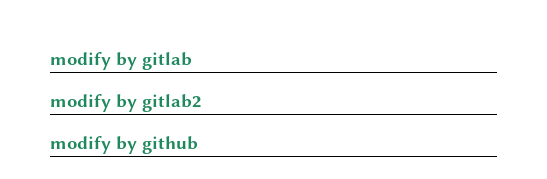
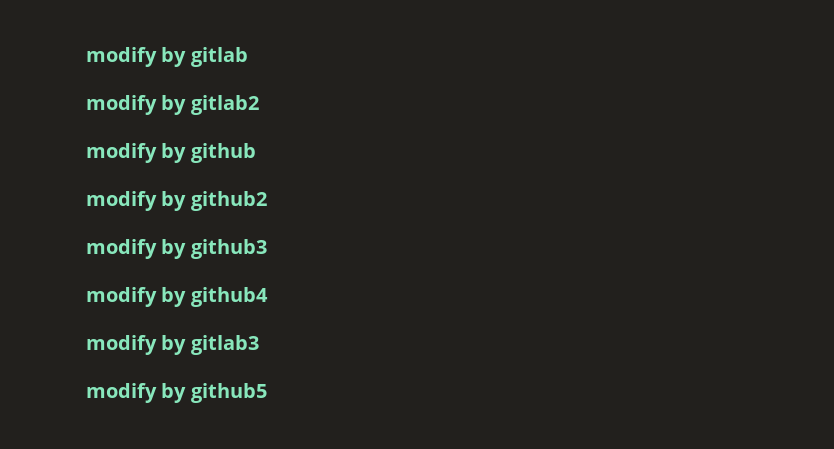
+ modify by github2
+ modify by github3
+ modify by github4
+ modify by gitlab3
+ modify by github5

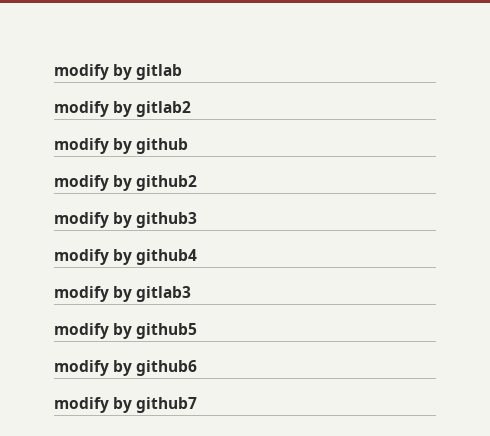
+ modify by github6
+ modify by github7

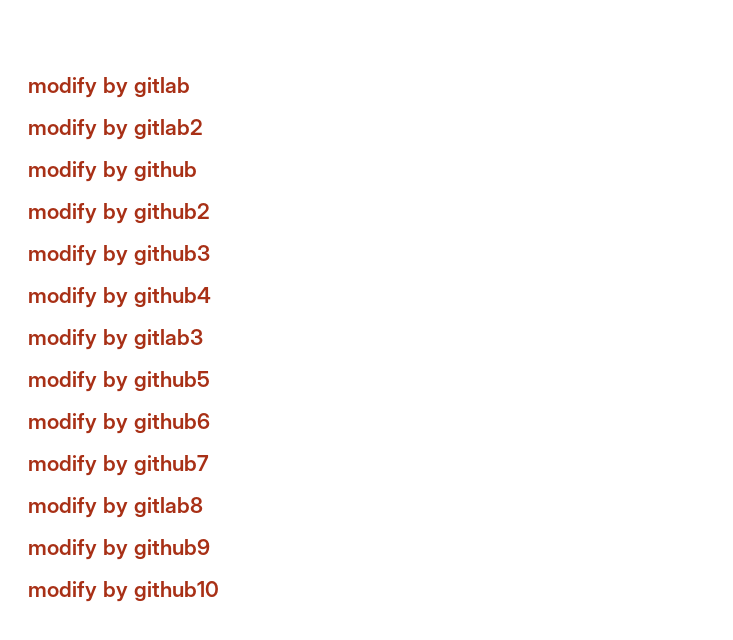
+ modify by gitlab8
+ modify by github9
+ modify by github10

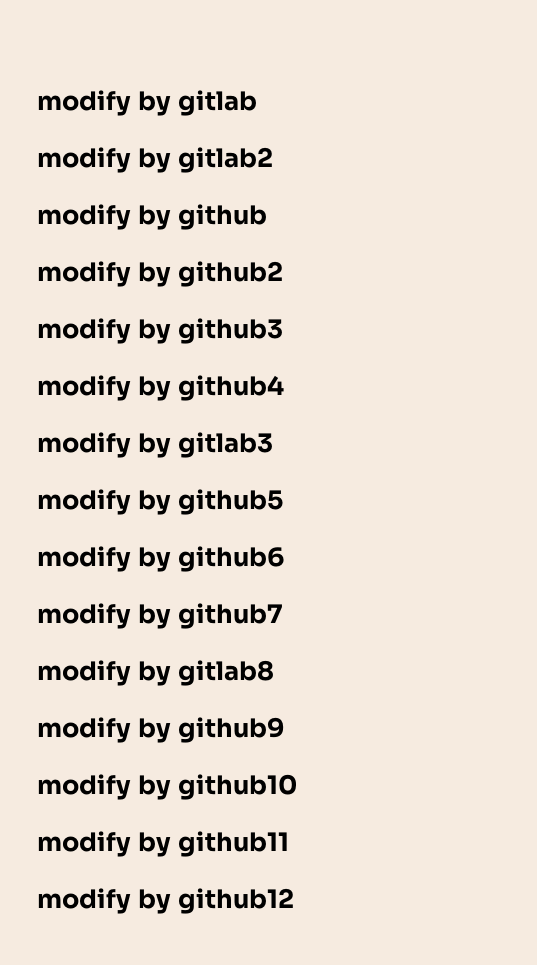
+ modify by github11
+ modify by github12

